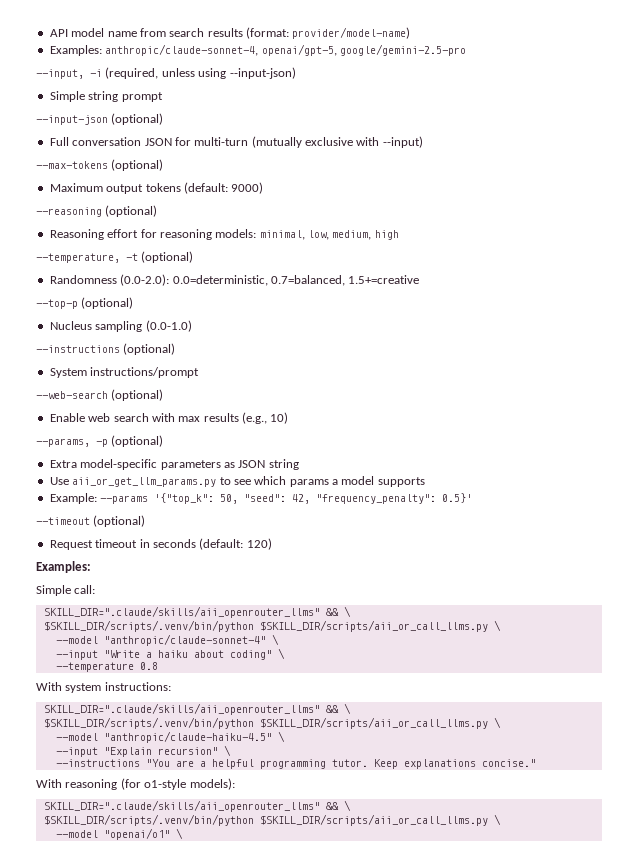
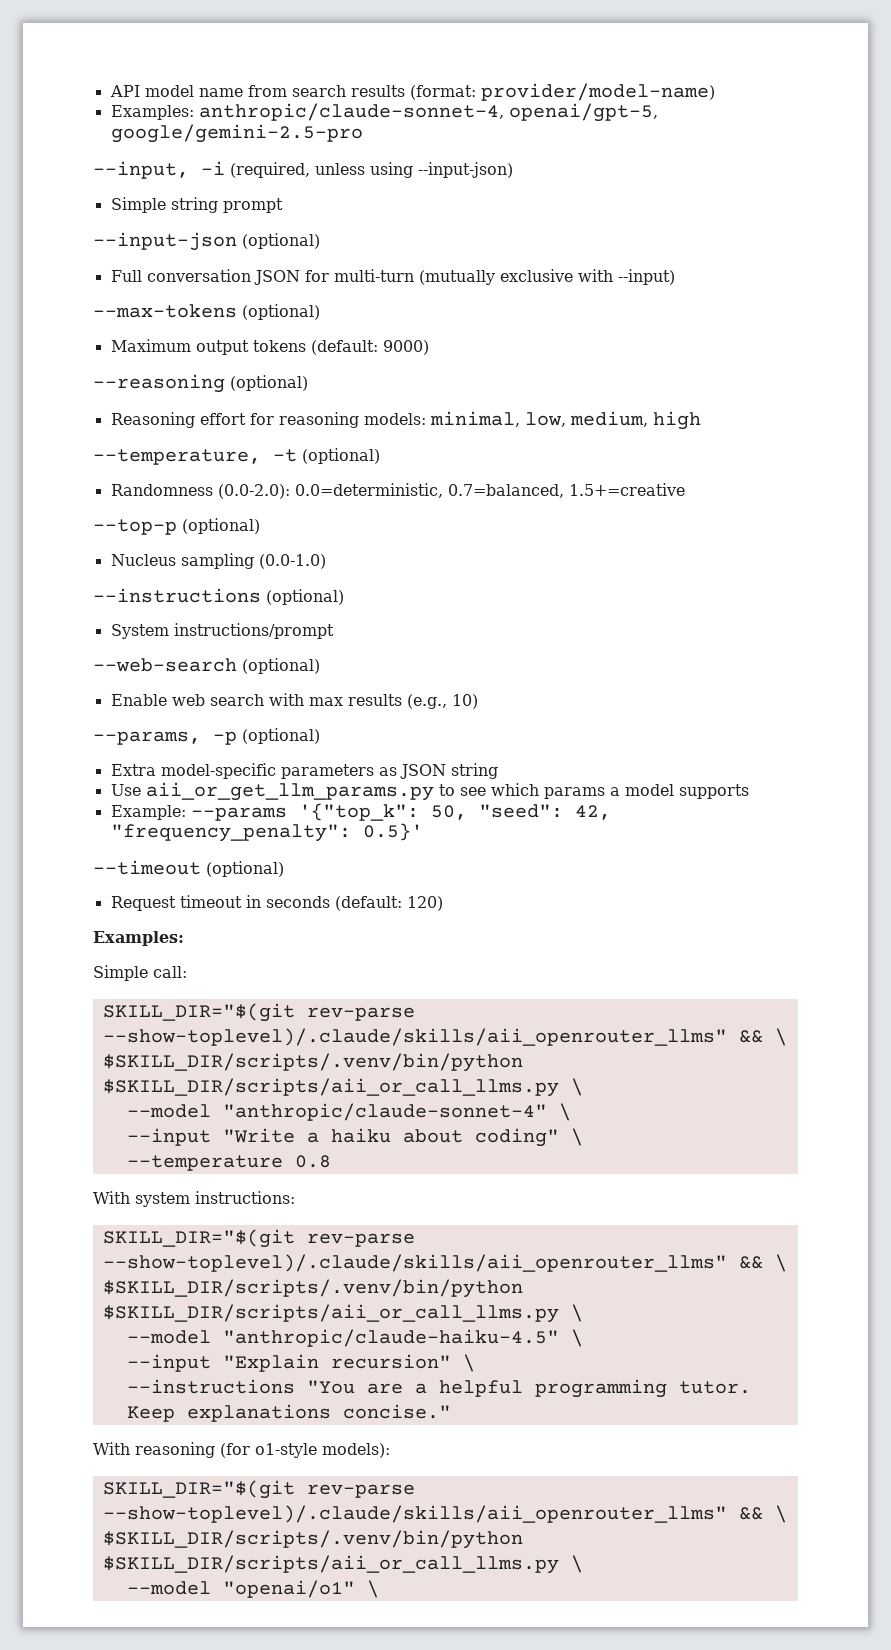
  Simple call:
- SKILL_DIR=".claude/skills/aii_openrouter_llms" && \
+ SKILL_DIR="$(git rev-parse --show-toplevel)/.claude/skills/aii_openrouter_llms" && \
  With system instructions:
- SKILL_DIR=".claude/skills/aii_openrouter_llms" && \
+ SKILL_DIR="$(git rev-parse --show-toplevel)/.claude/skills/aii_openrouter_llms" && \
  With reasoning (for o1-style models):
- SKILL_DIR=".claude/skills/aii_openrouter_llms" && \
+ SKILL_DIR="$(git rev-parse --show-toplevel)/.claude/skills/aii_openrouter_llms" && \

